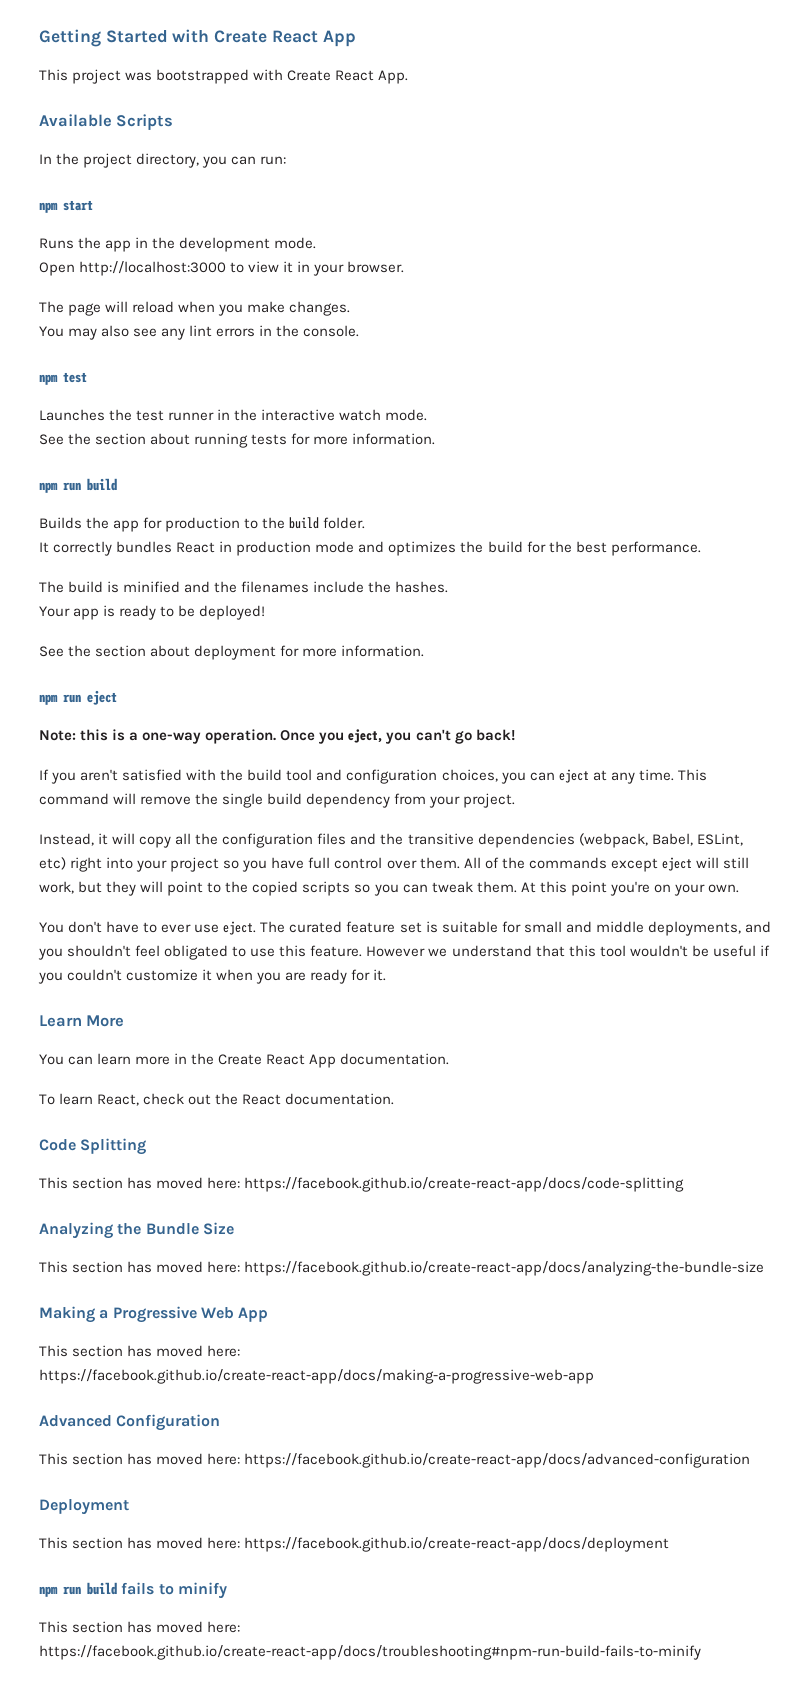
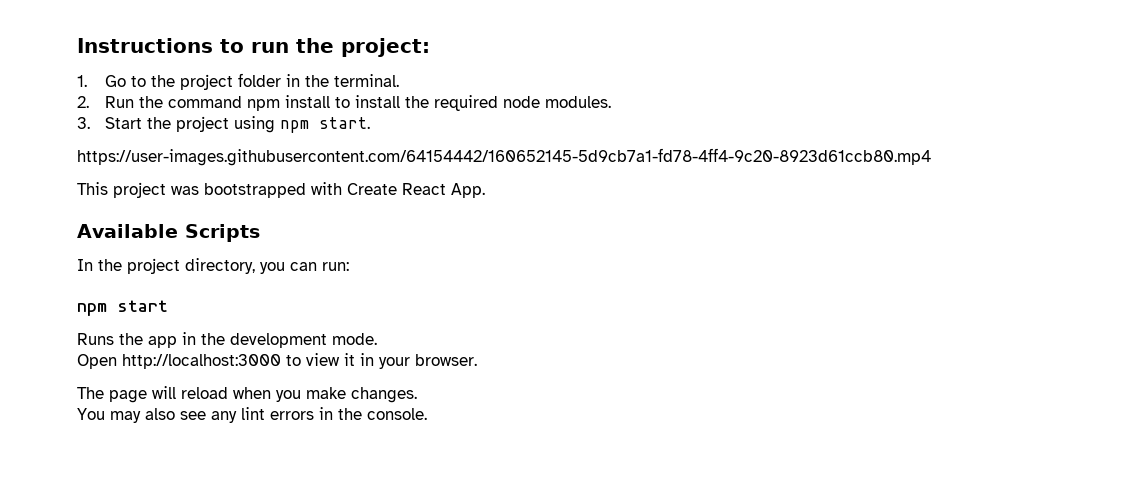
- Getting Started with Create React App
+ Instructions to run the project:
+ 1. Go to the project folder in the terminal.
+ 2. Run the command npm install to install the required node modules.
+ 3. Start the project using npm start.
+ https://user-images.githubusercontent.com/64154442/160652145-5d9cb7a1-fd78-4ff4-9c20-8923d61ccb80.mp4
- npm test
- Launches the test runner in the interactive watch mode.
- See the section about running tests for more information.
- npm run build
- Builds the app for production to the build folder.
- It correctly bundles React in production mode and optimizes the build for the best performance.
- The build is minified and the filenames include the hashes.
- Your app is ready to be deployed!
- See the section about deployment for more information.
- npm run eject
- Note: this is a one-way operation. Once you eject, you can't go back!
- If you aren't satisfied with the build tool and configuration choices, you can eject at any time. This command will remove the single build dependency from your project.
- Instead, it will copy all the configuration files and the transitive dependencies (webpack, Babel, ESLint, etc) right into your project so you have full control over them. All of the commands except eject will still work, but they will point to the copied scripts so you can tweak them. At this point you're on your own.
- You don't have to ever use eject. The curated feature set is suitable for small and middle deployments, and you shouldn't feel obligated to use this feature. However we understand that this tool wouldn't be useful if you couldn't customize it when you are ready for it.
- Learn More
- You can learn more in the Create React App documentation.
- To learn React, check out the React documentation.
- Code Splitting
- This section has moved here: https://facebook.github.io/create-react-app/docs/code-splitting
- Analyzing the Bundle Size
- This section has moved here: https://facebook.github.io/create-react-app/docs/analyzing-the-bundle-size
- Making a Progressive Web App
- This section has moved here: https://facebook.github.io/create-react-app/docs/making-a-progressive-web-app
- Advanced Configuration
- This section has moved here: https://facebook.github.io/create-react-app/docs/advanced-configuration
- Deployment
- This section has moved here: https://facebook.github.io/create-react-app/docs/deployment
- npm run build fails to minify
- This section has moved here: https://facebook.github.io/create-react-app/docs/troubleshooting#npm-run-build-fails-to-minify

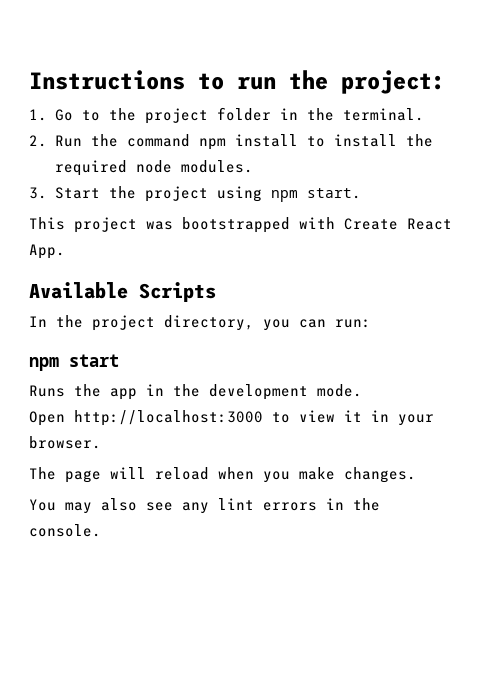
- https://user-images.githubusercontent.com/64154442/160652145-5d9cb7a1-fd78-4ff4-9c20-8923d61ccb80.mp4

